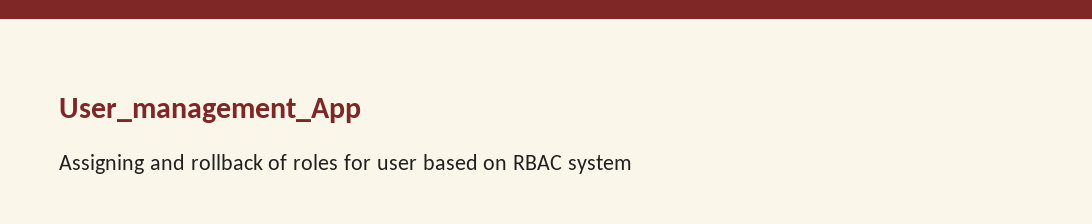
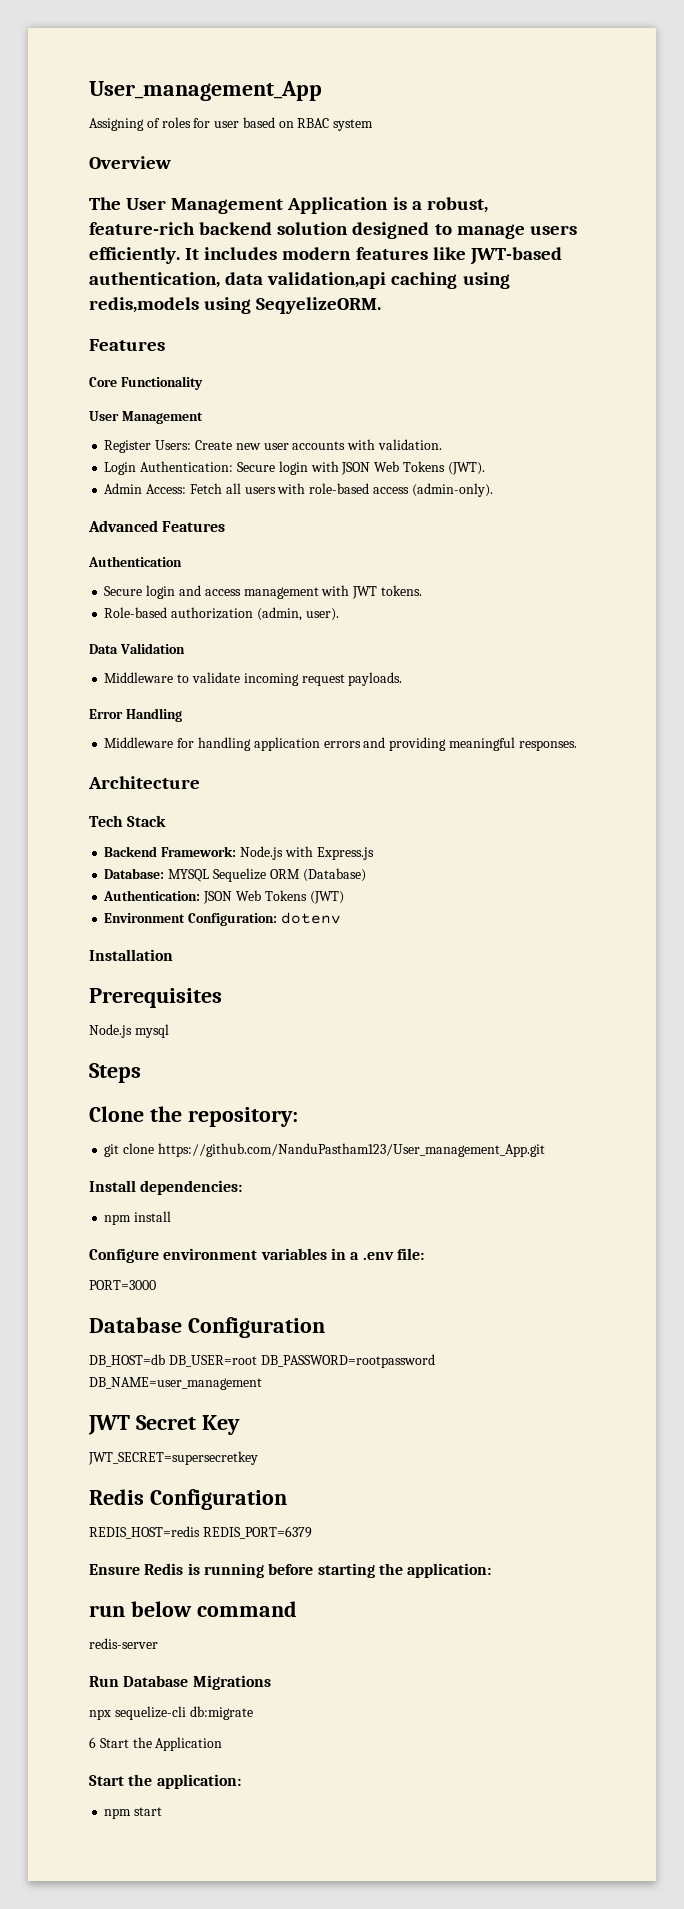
- Assigning and rollback of roles for user based on RBAC system
+ Assigning of roles for user based on RBAC system
+ Overview
+ The User Management Application is a robust, feature-rich backend solution designed to manage users efficiently. It includes modern features like JWT-based authentication, data validation,api caching using redis,models using SeqyelizeORM.
+ Features
+ Core Functionality
+ User Management
+ Register Users: Create new user accounts with validation.
+ Login Authentication: Secure login with JSON Web Tokens (JWT).
+ Admin Access: Fetch all users with role-based access (admin-only).
+ Advanced Features
+ Authentication
+ Secure login and access management with JWT tokens.
+ Role-based authorization (admin, user).
+ Data Validation
+ Middleware to validate incoming request payloads.
+ Error Handling
+ Middleware for handling application errors and providing meaningful responses.
+ Architecture
+ Tech Stack
+ Backend Framework: Node.js with Express.js
+ Database: MYSQL Sequelize ORM (Database)
+ Authentication: JSON Web Tokens (JWT)
+ Environment Configuration: dotenv
+ Installation
+ Prerequisites
+ Node.js mysql
+ Steps
+ Clone the repository:
+ git clone https://github.com/NanduPastham123/User_management_App.git
+ Install dependencies:
+ npm install
+ Configure environment variables in a .env file:
+ PORT=3000
+ Database Configuration
+ DB_HOST=db DB_USER=root DB_PASSWORD=rootpassword DB_NAME=user_management
+ JWT Secret Key
+ JWT_SECRET=supersecretkey
+ Redis Configuration
+ REDIS_HOST=redis REDIS_PORT=6379
+ Ensure Redis is running before starting the application:
+ run below command
+ redis-server
+ Run Database Migrations
+ npx sequelize-cli db:migrate
+ 6 Start the Application
+ Start the application:
+ npm start

